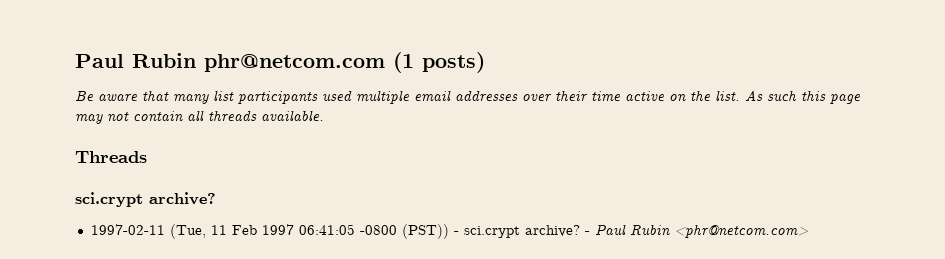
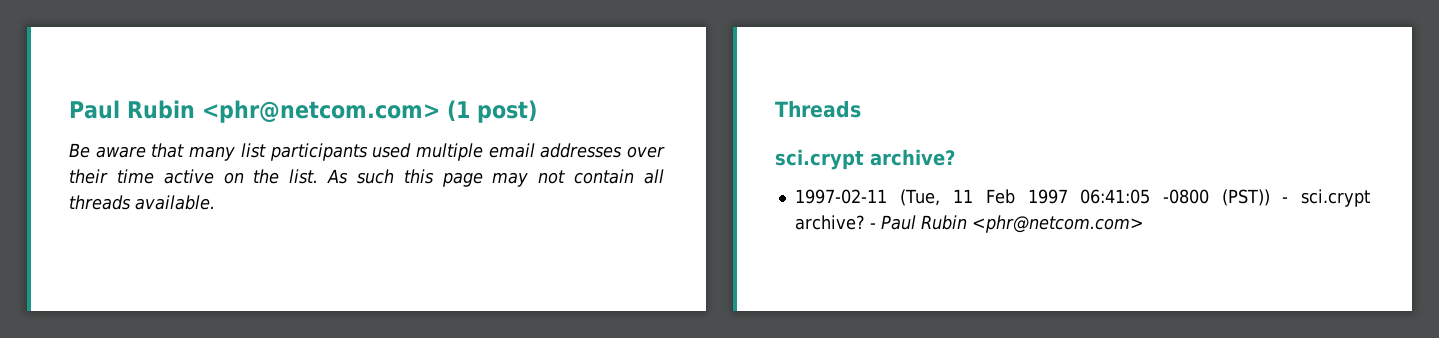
- Paul Rubin phr@netcom.com (1 posts)
+ Paul Rubin <phr@netcom.com> (1 post)

